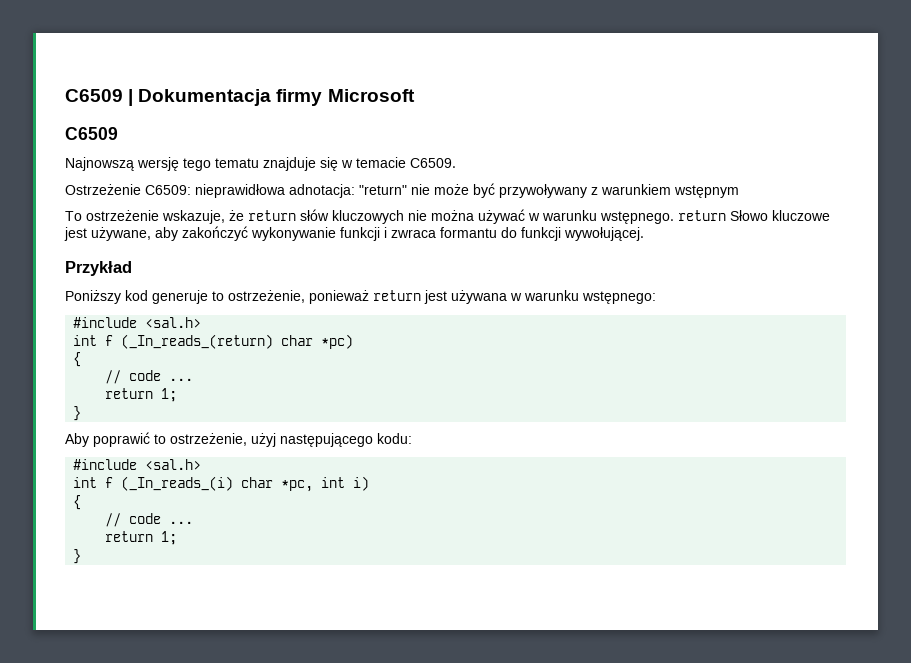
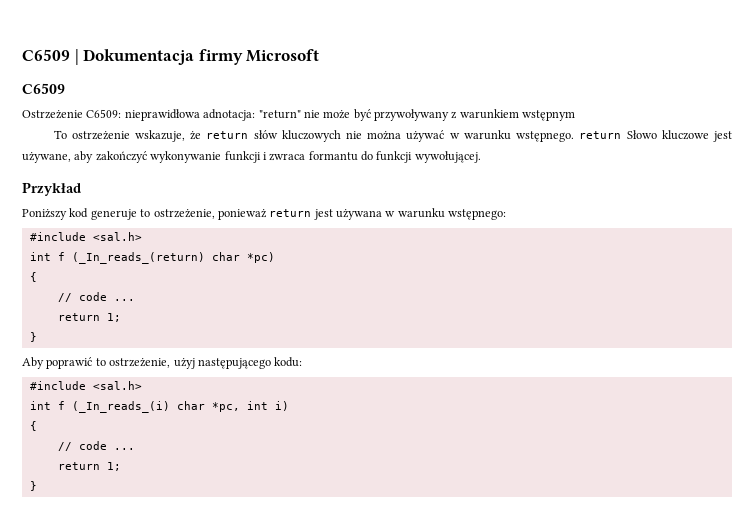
- Najnowszą wersję tego tematu znajduje się w temacie C6509.

